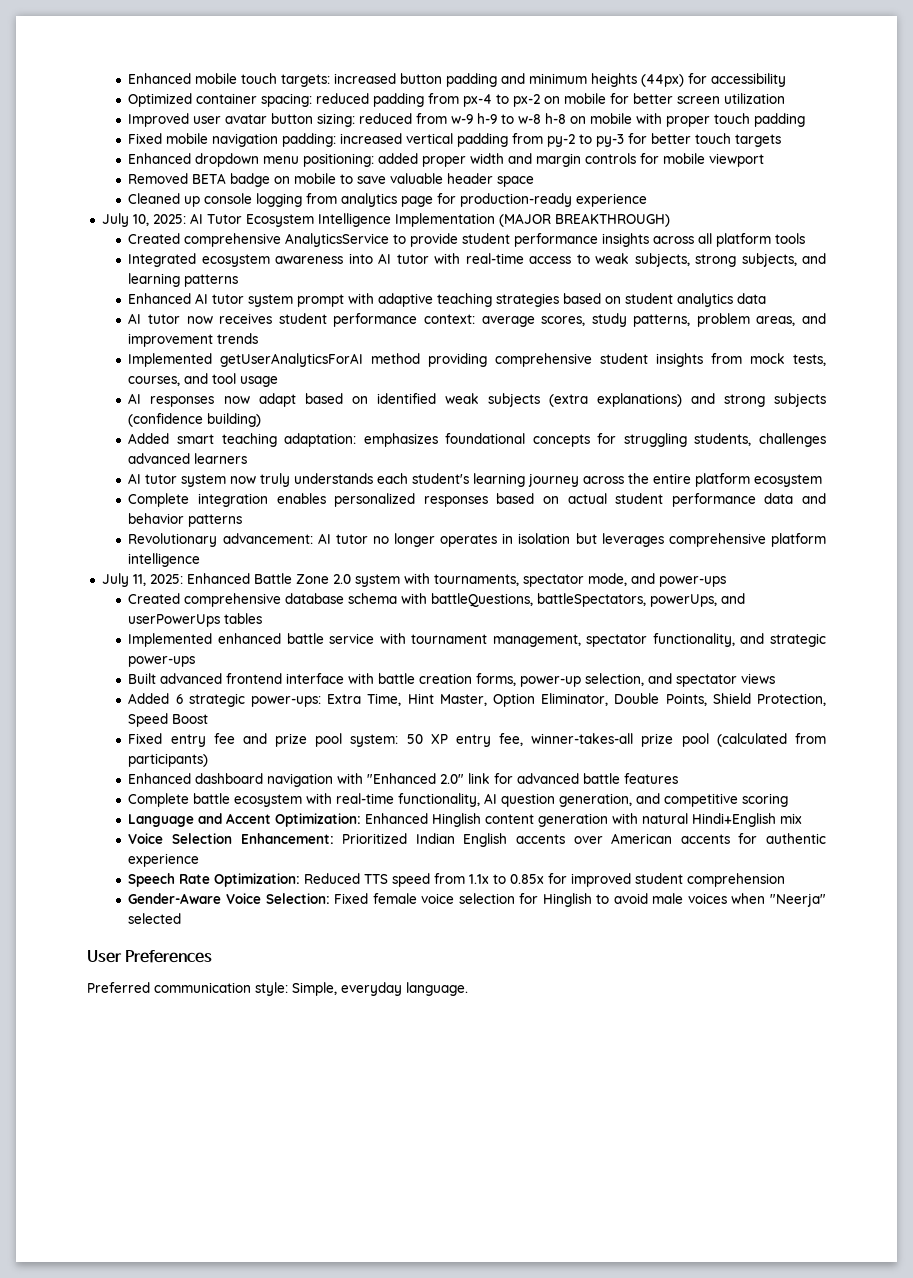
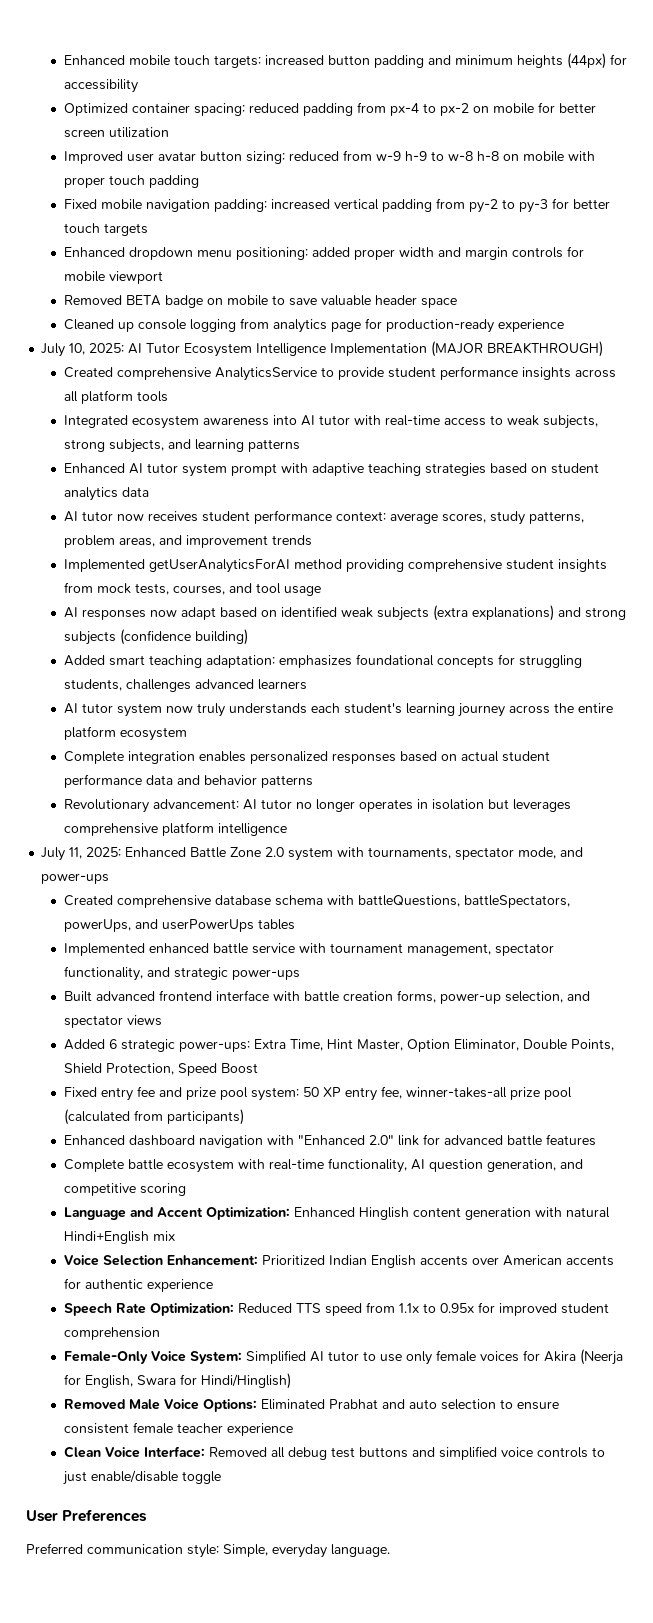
- Speech Rate Optimization: Reduced TTS speed from 1.1x to 0.85x for improved student comprehension
+ Speech Rate Optimization: Reduced TTS speed from 1.1x to 0.95x for improved student comprehension
- Gender-Aware Voice Selection: Fixed female voice selection for Hinglish to avoid male voices when "Neerja" selected
+ Female-Only Voice System: Simplified AI tutor to use only female voices for Akira (Neerja for English, Swara for Hindi/Hinglish)
+ Removed Male Voice Options: Eliminated Prabhat and auto selection to ensure consistent female teacher experience
+ Clean Voice Interface: Removed all debug test buttons and simplified voice controls to just enable/disable toggle

